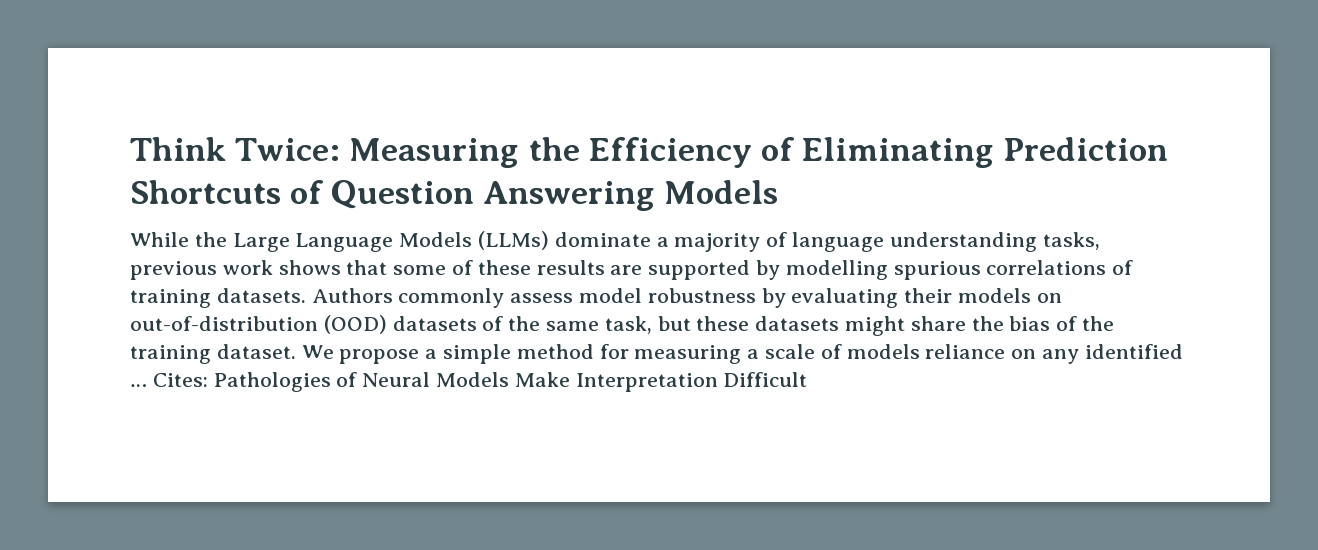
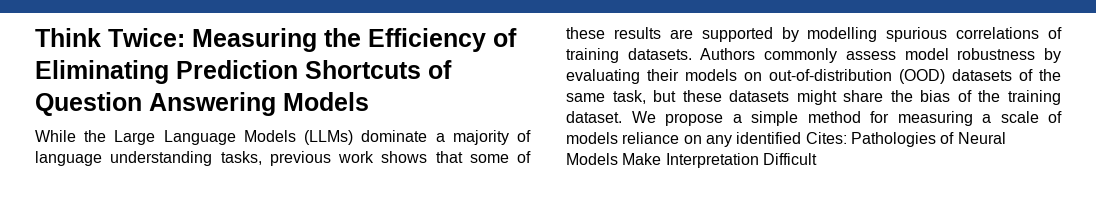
- We propose a simple method for measuring a scale of models reliance on any identified … Cites: Pathologies of Neural Models Make Interpretation Difficult
+ We propose a simple method for measuring a scale of models reliance on any identified Cites: Pathologies of Neural Models Make Interpretation Difficult

